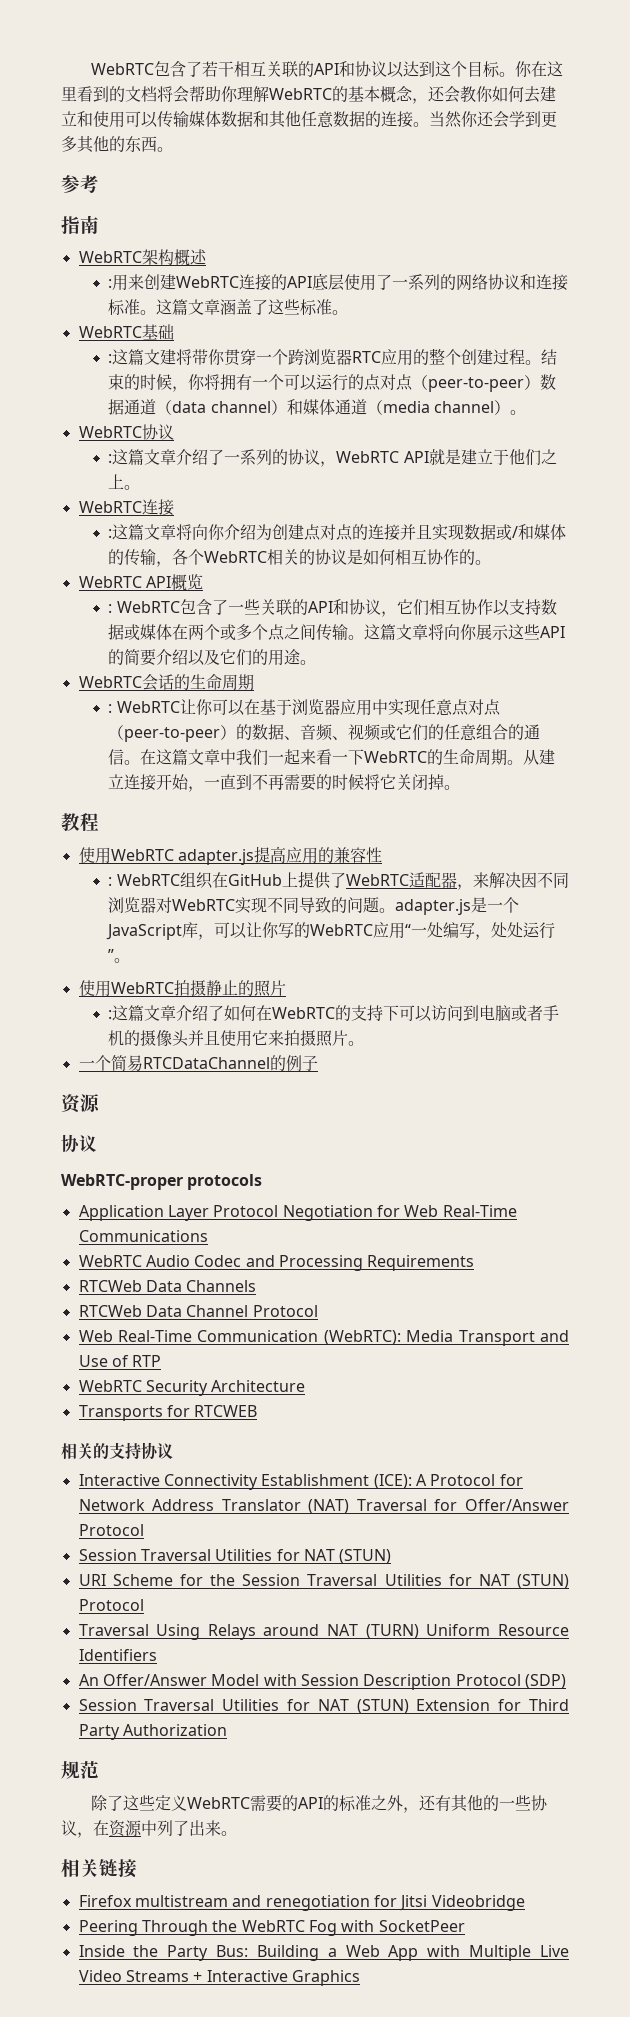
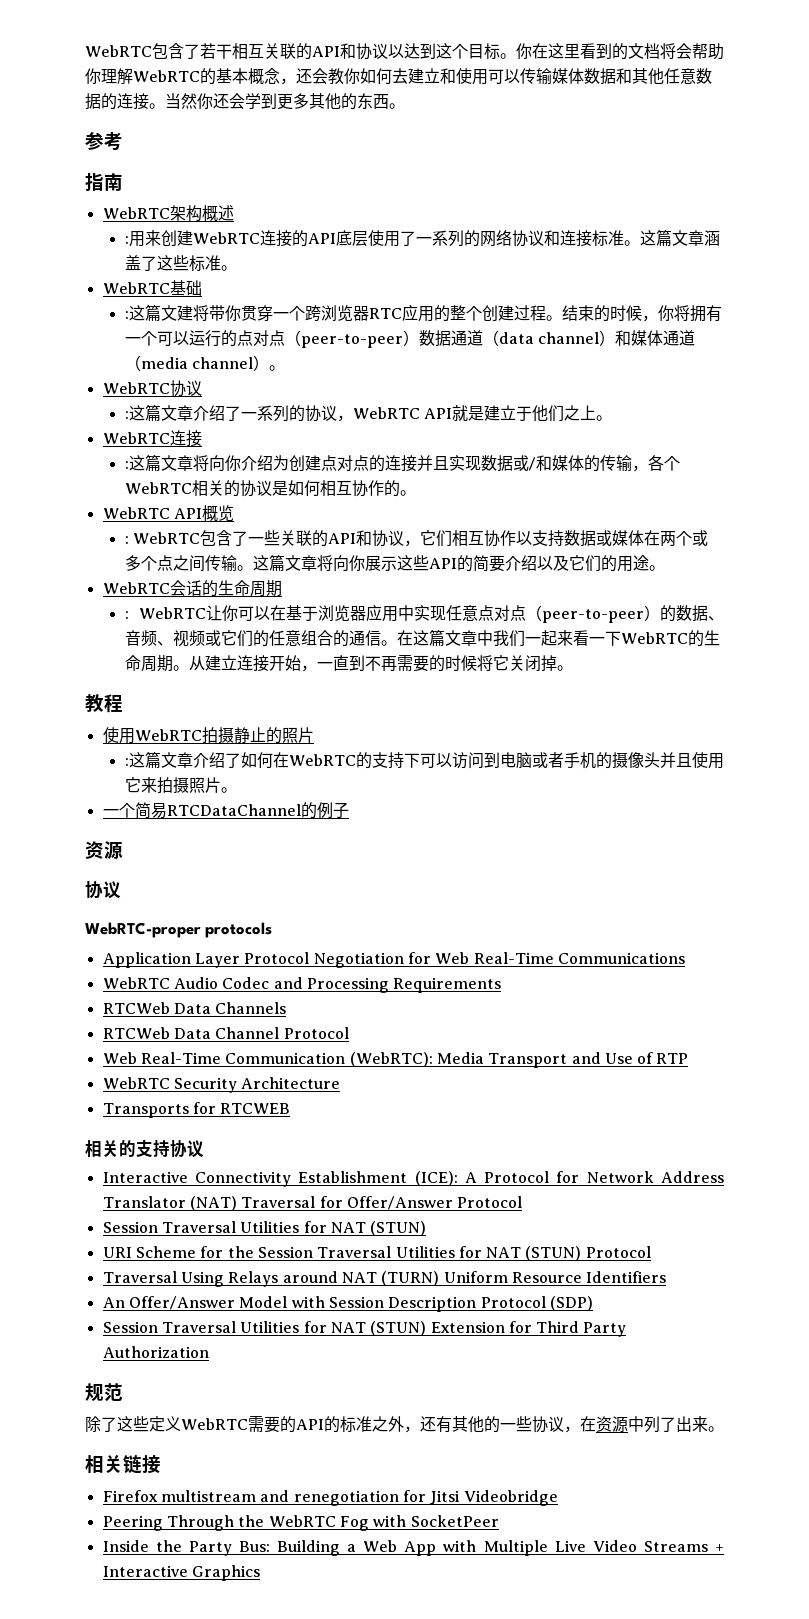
- 使用WebRTC adapter.js提高应用的兼容性
- : WebRTC组织在GitHub上提供了WebRTC适配器，来解决因不同浏览器对WebRTC实现不同导致的问题。adapter.js是一个JavaScript库，可以让你写的WebRTC应用“一处编写，处处运行”。

